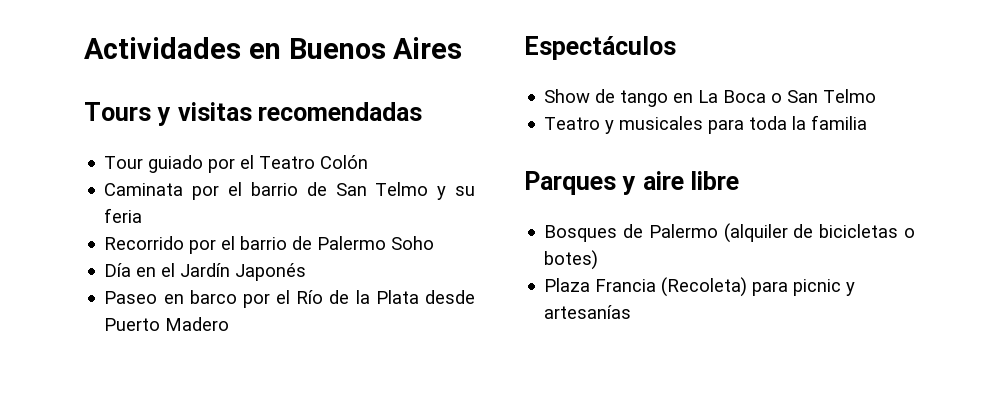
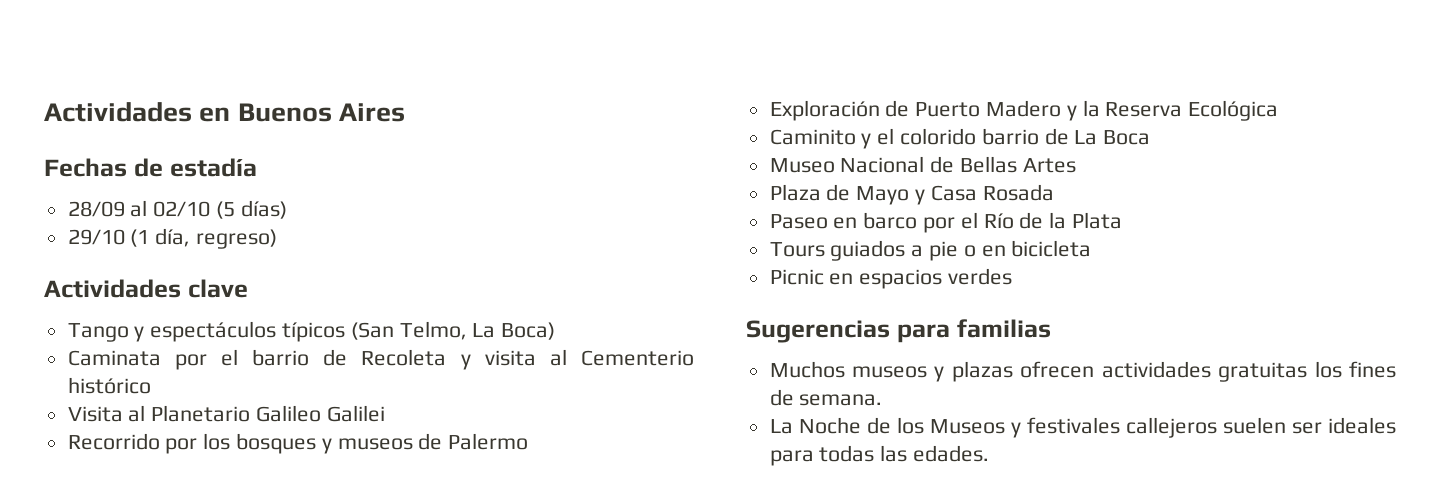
- Tours y visitas recomendadas
- Tour guiado por el Teatro Colón
+ Fechas de estadía
+ 28/09 al 02/10 (5 días)
+ 29/10 (1 día, regreso)
+ Actividades clave
+ Tango y espectáculos típicos (San Telmo, La Boca)
- Caminata por el barrio de San Telmo y su feria
- Recorrido por el barrio de Palermo Soho
- Día en el Jardín Japonés
+ Caminata por el barrio de Recoleta y visita al Cementerio histórico
+ Visita al Planetario Galileo Galilei
+ Recorrido por los bosques y museos de Palermo
+ Exploración de Puerto Madero y la Reserva Ecológica
+ Caminito y el colorido barrio de La Boca
+ Museo Nacional de Bellas Artes
+ Plaza de Mayo y Casa Rosada
- Paseo en barco por el Río de la Plata desde Puerto Madero
- Espectáculos
- Show de tango en La Boca o San Telmo
- Teatro y musicales para toda la familia
- Parques y aire libre
- Bosques de Palermo (alquiler de bicicletas o botes)
- Plaza Francia (Recoleta) para picnic y artesanías
+ Paseo en barco por el Río de la Plata
+ Tours guiados a pie o en bicicleta
+ Picnic en espacios verdes
+ Sugerencias para familias
+ Muchos museos y plazas ofrecen actividades gratuitas los fines de semana.
+ La Noche de los Museos y festivales callejeros suelen ser ideales para todas las edades.

